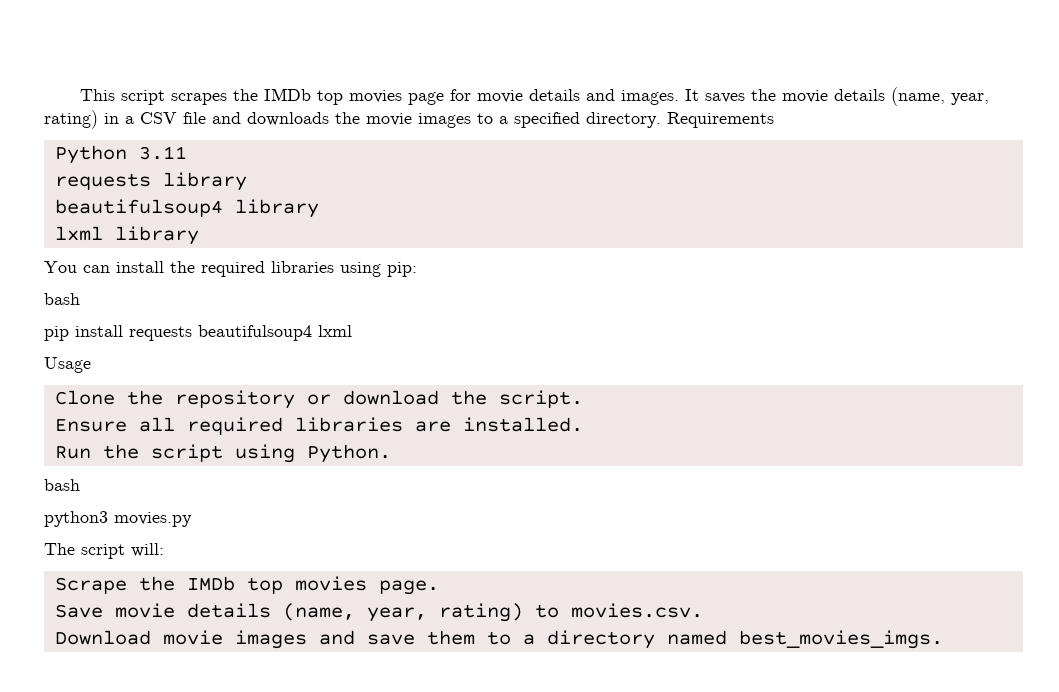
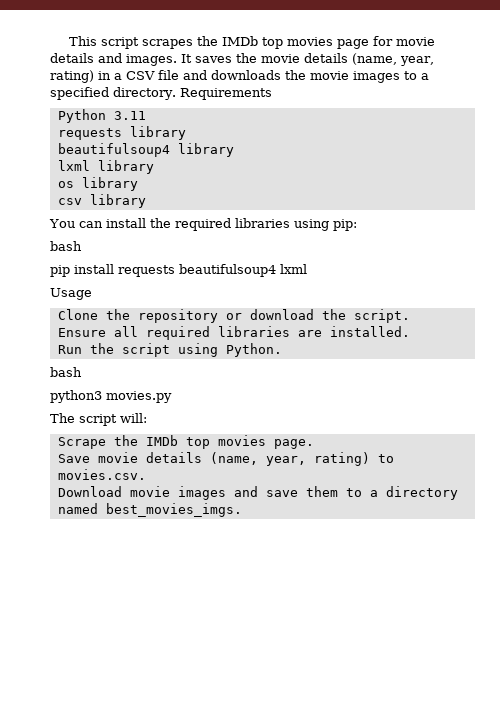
+ os library
+ csv library

